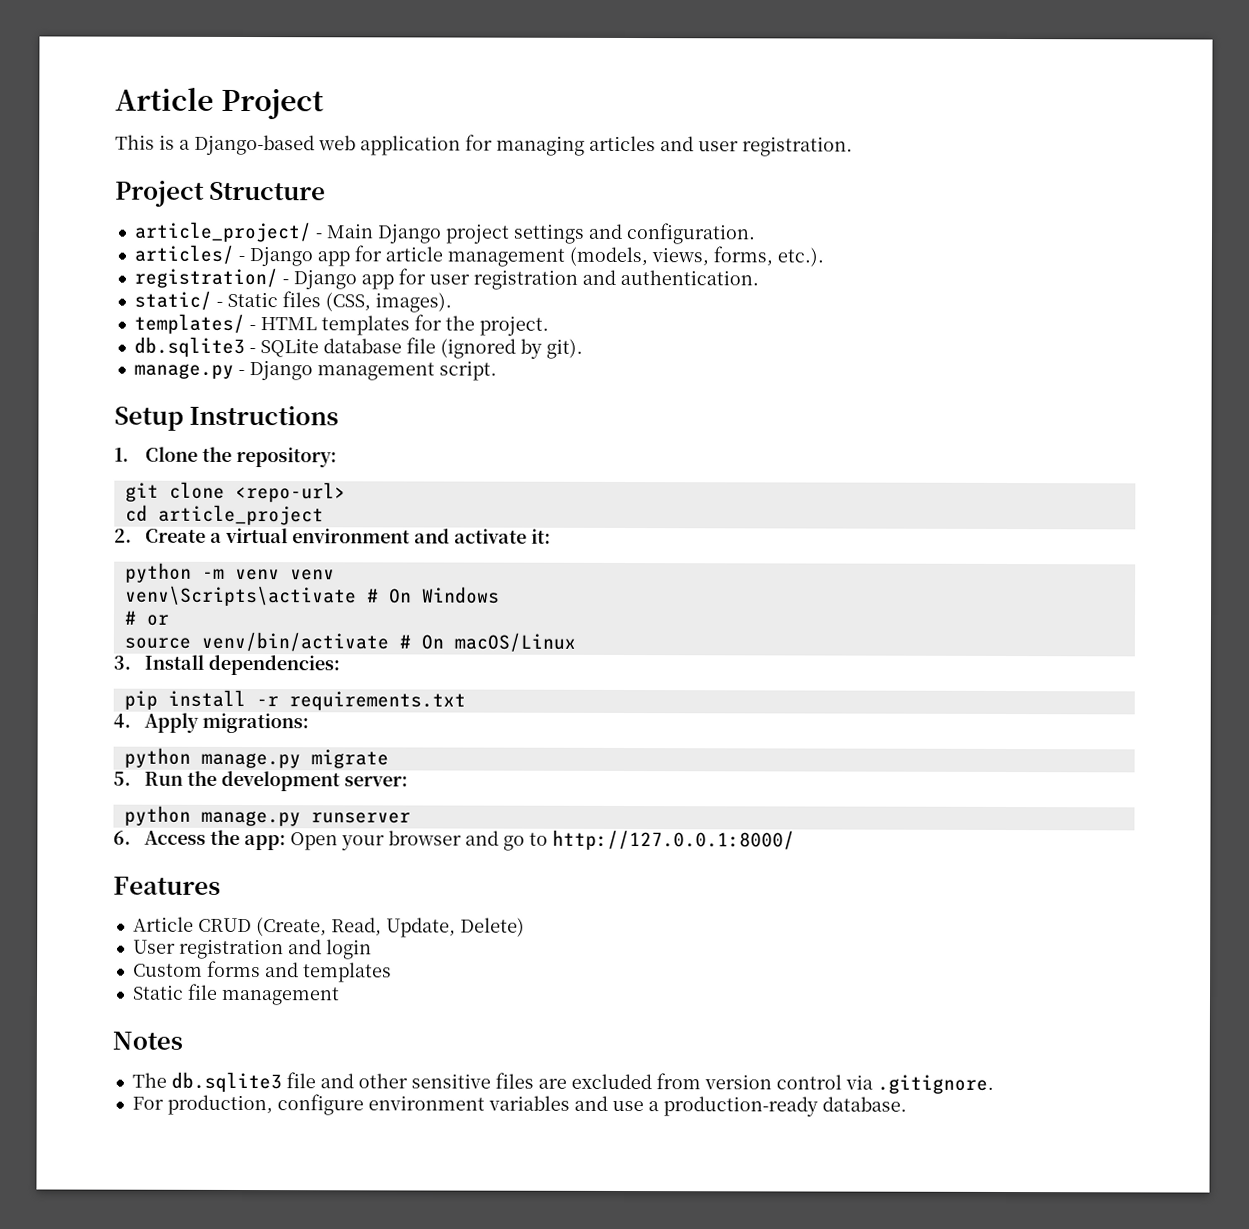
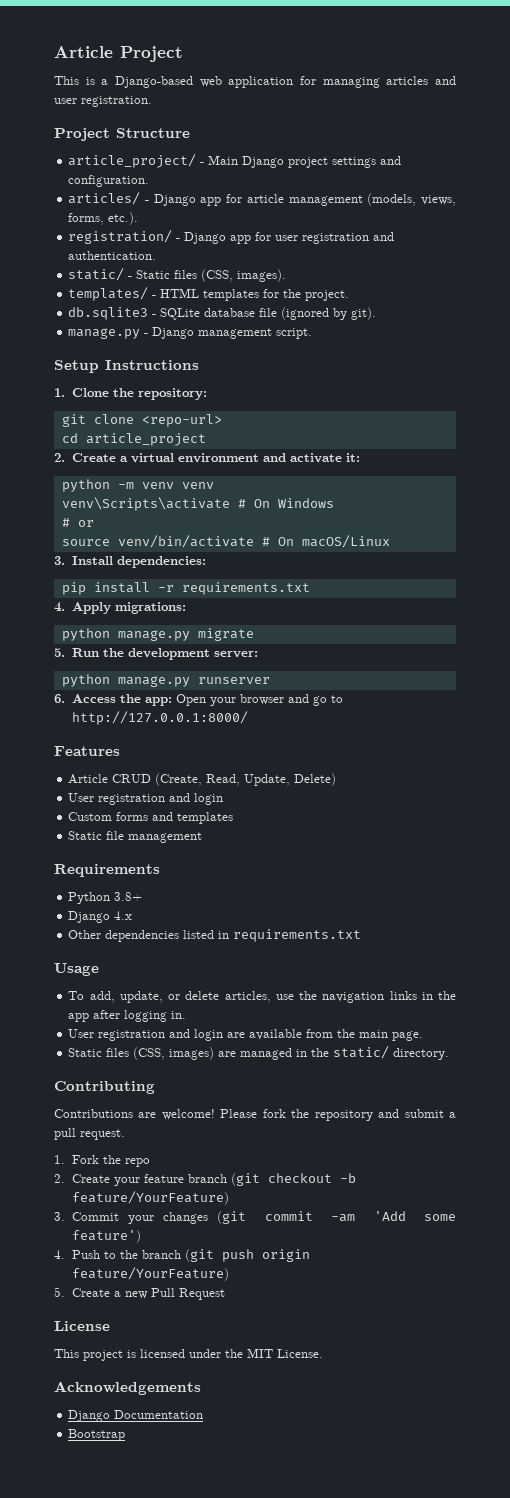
- Notes
- The db.sqlite3 file and other sensitive files are excluded from version control via .gitignore.
- For production, configure environment variables and use a production-ready database.
+ Requirements
+ Python 3.8+
+ Django 4.x
+ Other dependencies listed in requirements.txt
+ Usage
+ To add, update, or delete articles, use the navigation links in the app after logging in.
+ User registration and login are available from the main page.
+ Static files (CSS, images) are managed in the static/ directory.
+ Contributing
+ Contributions are welcome! Please fork the repository and submit a pull request.
+ 1. Fork the repo
+ 2. Create your feature branch (git checkout -b feature/YourFeature)
+ 3. Commit your changes (git commit -am 'Add some feature')
+ 4. Push to the branch (git push origin feature/YourFeature)
+ 5. Create a new Pull Request
+ License
+ This project is licensed under the MIT License.
+ Acknowledgements
+ Django Documentation
+ Bootstrap

